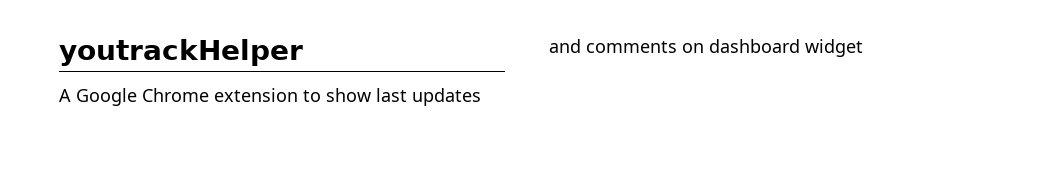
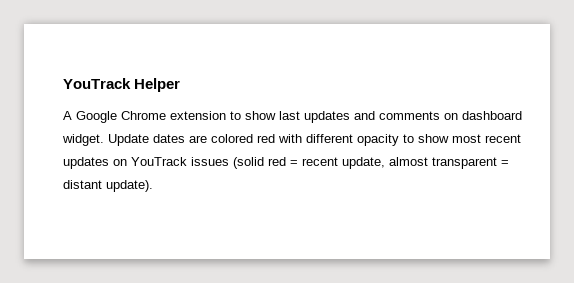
- youtrackHelper
+ YouTrack Helper
- A Google Chrome extension to show last updates and comments on dashboard widget
+ A Google Chrome extension to show last updates and comments on dashboard widget. Update dates are colored red with different opacity to show most recent updates on YouTrack issues (solid red = recent update, almost transparent = distant update).

